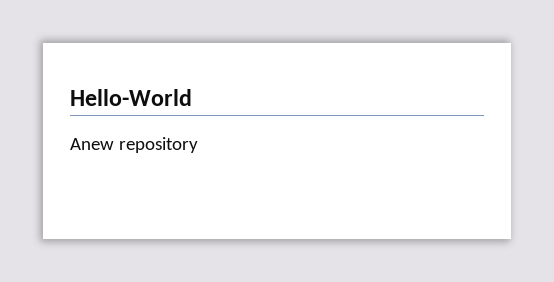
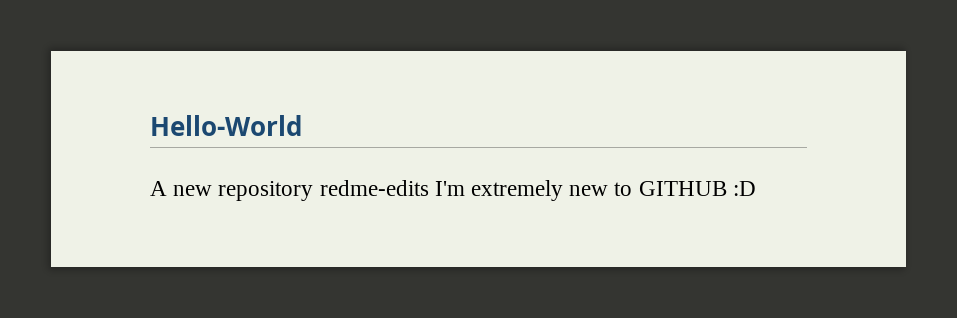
- Anew repository
+ A new repository redme-edits I'm extremely new to GITHUB :D

